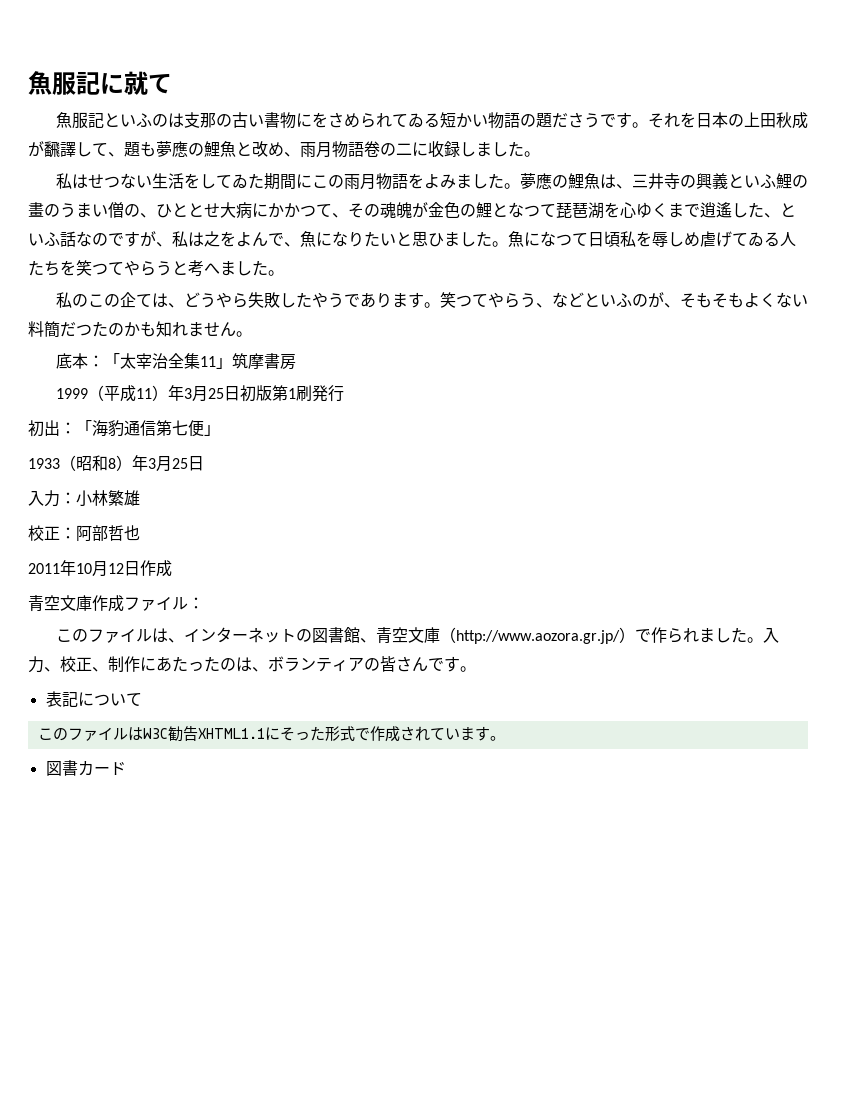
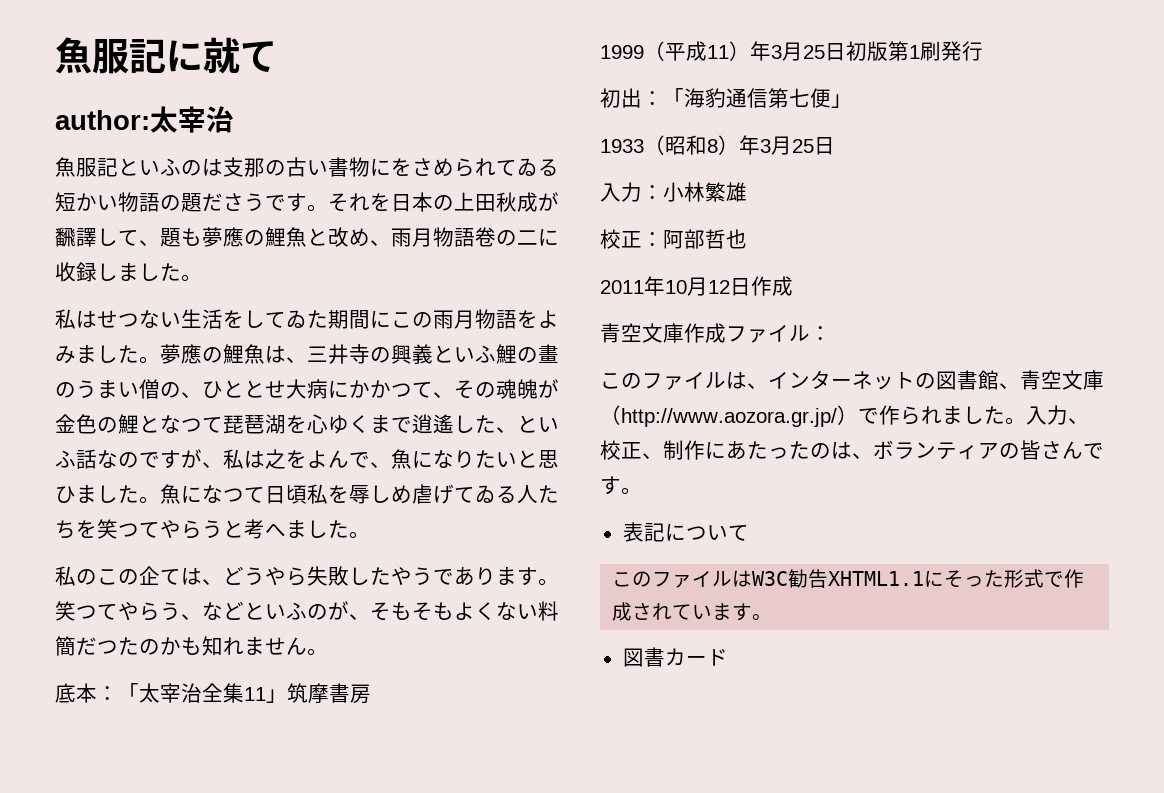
+ author:太宰治

